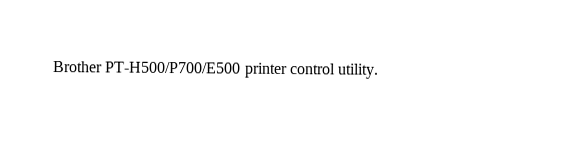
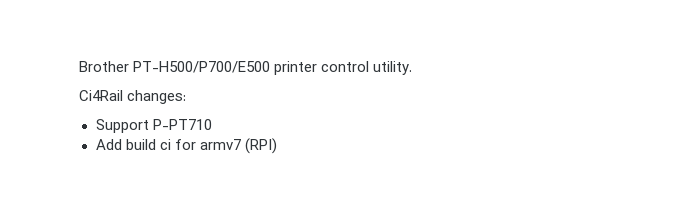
+ Ci4Rail changes:
+ Support P-PT710
+ Add build ci for armv7 (RPI)

